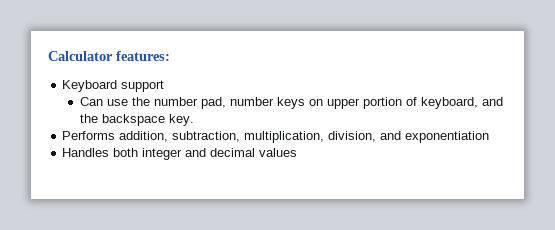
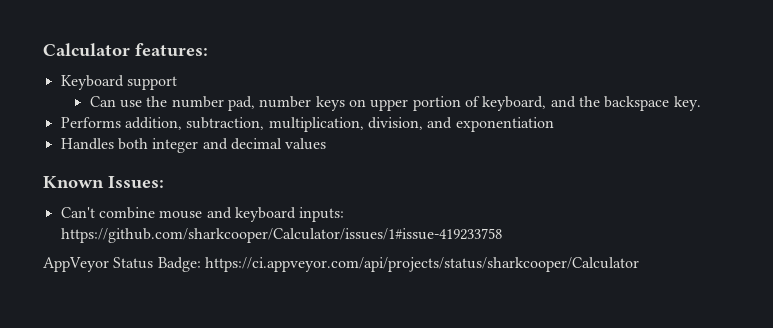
+ Known Issues:
+ Can't combine mouse and keyboard inputs: https://github.com/sharkcooper/Calculator/issues/1#issue-419233758
+ AppVeyor Status Badge: https://ci.appveyor.com/api/projects/status/sharkcooper/Calculator

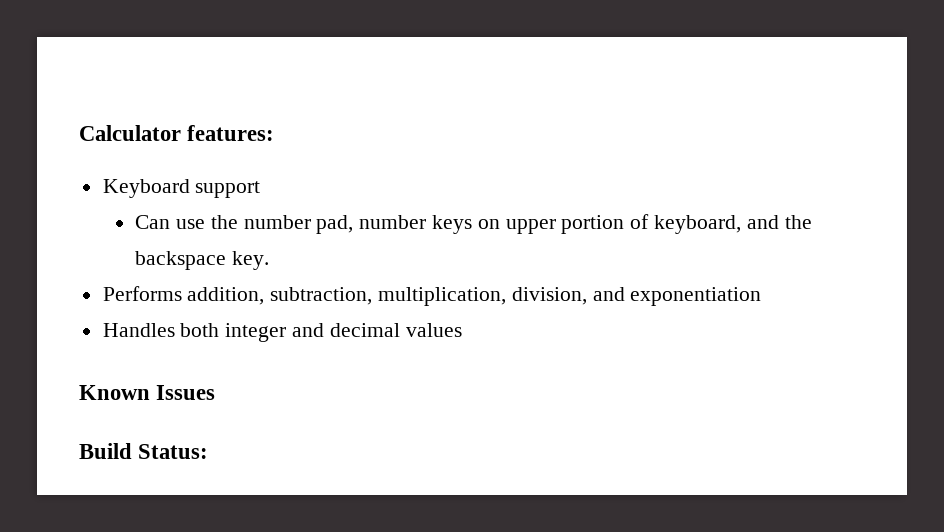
- Known Issues:
- Can't combine mouse and keyboard inputs: https://github.com/sharkcooper/Calculator/issues/1#issue-419233758
- AppVeyor Status Badge: https://ci.appveyor.com/api/projects/status/sharkcooper/Calculator
+ Known Issues
+ Build Status:

